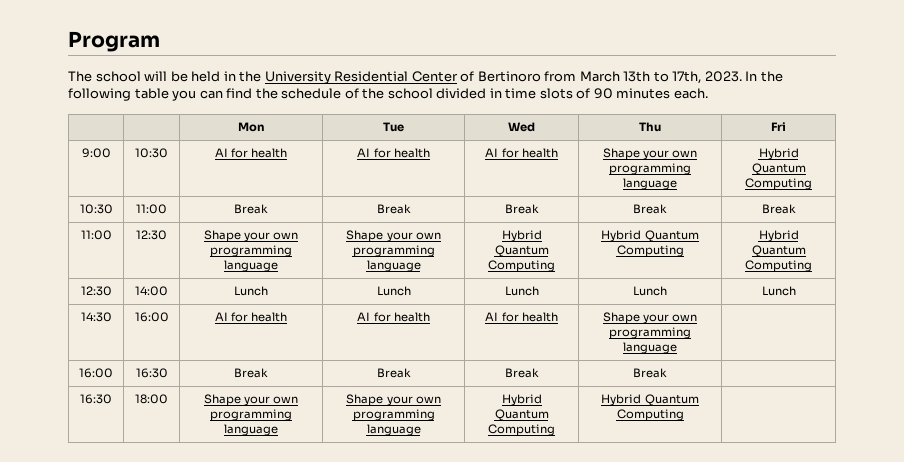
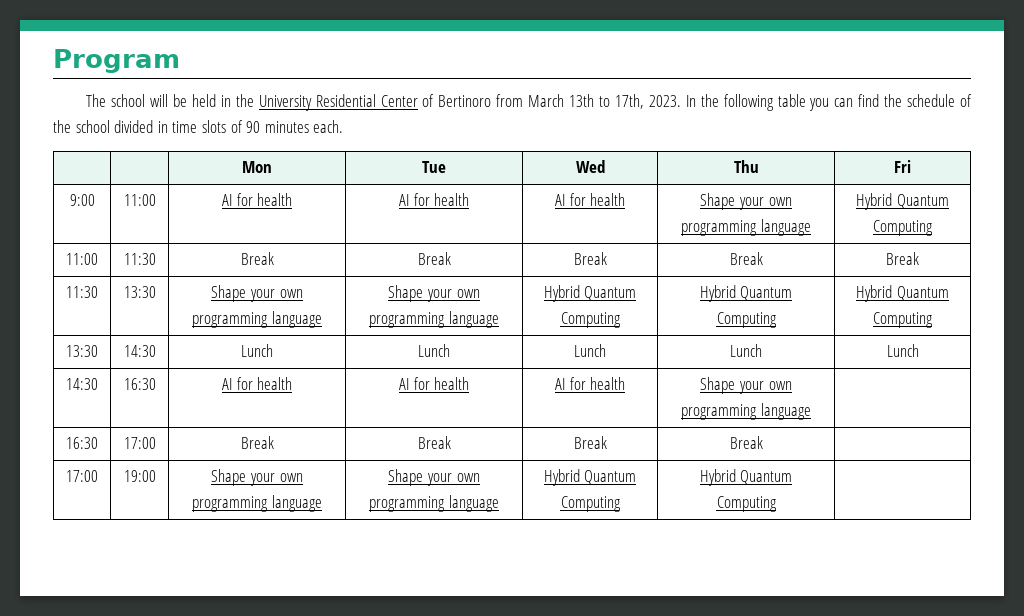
- 9:00 | 10:30 | AI for health | AI for health | AI for health | Shape your own programming language | Hybrid Quantum Computing
+ 9:00 | 11:00 | AI for health | AI for health | AI for health | Shape your own programming language | Hybrid Quantum Computing
- 10:30 | 11:00 | Break | Break | Break | Break | Break
+ 11:00 | 11:30 | Break | Break | Break | Break | Break
- 11:00 | 12:30 | Shape your own programming language | Shape your own programming language | Hybrid Quantum Computing | Hybrid Quantum Computing | Hybrid Quantum Computing
+ 11:30 | 13:30 | Shape your own programming language | Shape your own programming language | Hybrid Quantum Computing | Hybrid Quantum Computing | Hybrid Quantum Computing
- 12:30 | 14:00 | Lunch | Lunch | Lunch | Lunch | Lunch
+ 13:30 | 14:30 | Lunch | Lunch | Lunch | Lunch | Lunch
- 14:30 | 16:00 | AI for health | AI for health | AI for health | Shape your own programming language |
+ 14:30 | 16:30 | AI for health | AI for health | AI for health | Shape your own programming language |
- 16:00 | 16:30 | Break | Break | Break | Break |
+ 16:30 | 17:00 | Break | Break | Break | Break |
- 16:30 | 18:00 | Shape your own programming language | Shape your own programming language | Hybrid Quantum Computing | Hybrid Quantum Computing |
+ 17:00 | 19:00 | Shape your own programming language | Shape your own programming language | Hybrid Quantum Computing | Hybrid Quantum Computing |

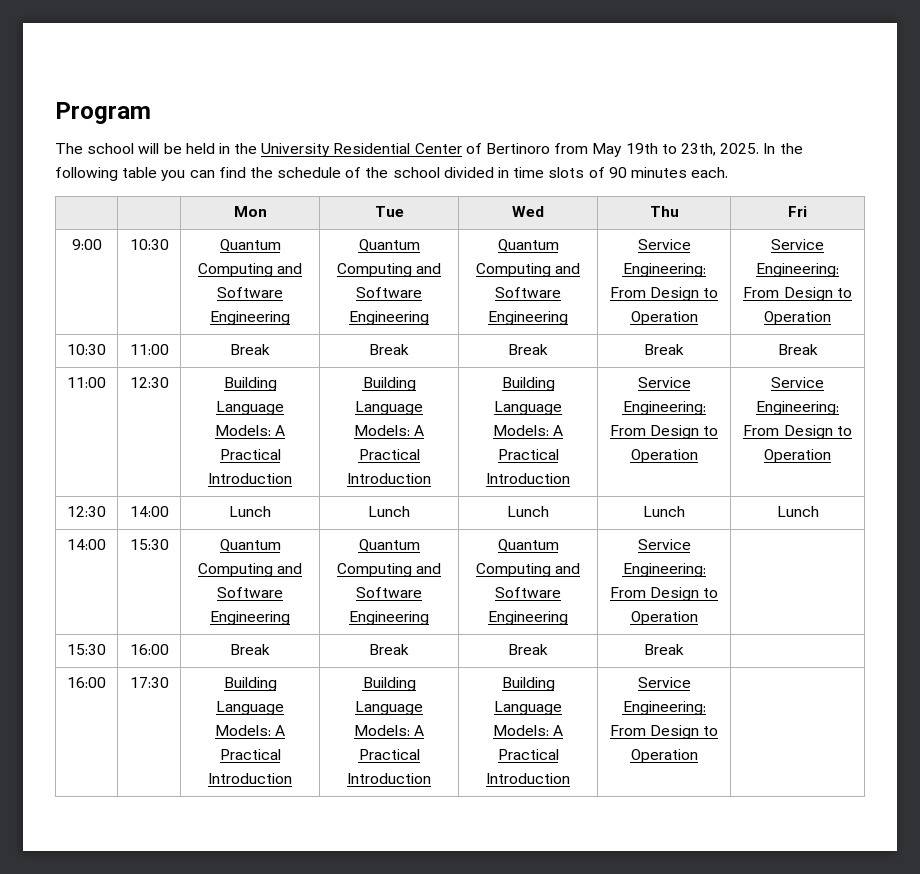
- The school will be held in the University Residential Center of Bertinoro from March 13th to 17th, 2023.
+ The school will be held in the University Residential Center of Bertinoro from May 19th to 23th, 2025.
- 9:00 | 11:00 | AI for health | AI for health | AI for health | Shape your own programming language | Hybrid Quantum Computing
- 11:00 | 11:30 | Break | Break | Break | Break | Break
+ 9:00 | 10:30 | Quantum Computing and Software Engineering | Quantum Computing and Software Engineering | Quantum Computing and Software Engineering | Service Engineering: From Design to Operation | Service Engineering: From Design to Operation
+ 10:30 | 11:00 | Break | Break | Break | Break | Break
- 11:30 | 13:30 | Shape your own programming language | Shape your own programming language | Hybrid Quantum Computing | Hybrid Quantum Computing | Hybrid Quantum Computing
- 13:30 | 14:30 | Lunch | Lunch | Lunch | Lunch | Lunch
+ 11:00 | 12:30 | Building Language Models: A Practical Introduction | Building Language Models: A Practical Introduction | Building Language Models: A Practical Introduction | Service Engineering: From Design to Operation | Service Engineering: From Design to Operation
+ 12:30 | 14:00 | Lunch | Lunch | Lunch | Lunch | Lunch
- 14:30 | 16:30 | AI for health | AI for health | AI for health | Shape your own programming language |
- 16:30 | 17:00 | Break | Break | Break | Break |
- 17:00 | 19:00 | Shape your own programming language | Shape your own programming language | Hybrid Quantum Computing | Hybrid Quantum Computing |
+ 14:00 | 15:30 | Quantum Computing and Software Engineering | Quantum Computing and Software Engineering | Quantum Computing and Software Engineering | Service Engineering: From Design to Operation |
+ 15:30 | 16:00 | Break | Break | Break | Break |
+ 16:00 | 17:30 | Building Language Models: A Practical Introduction | Building Language Models: A Practical Introduction | Building Language Models: A Practical Introduction | Service Engineering: From Design to Operation |

